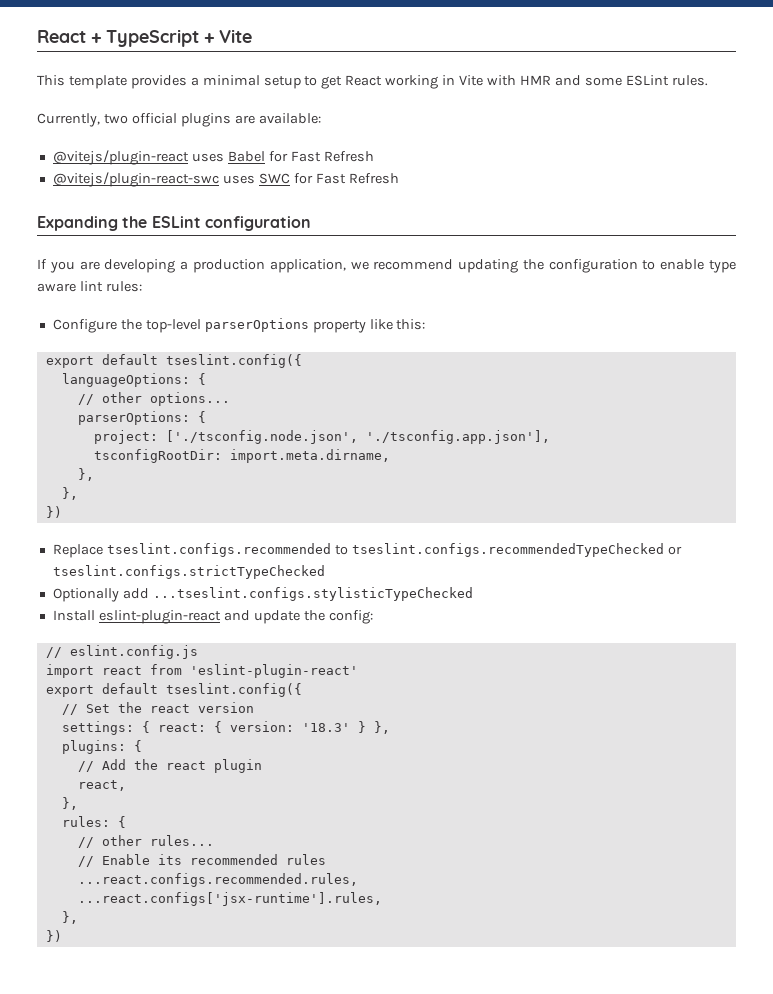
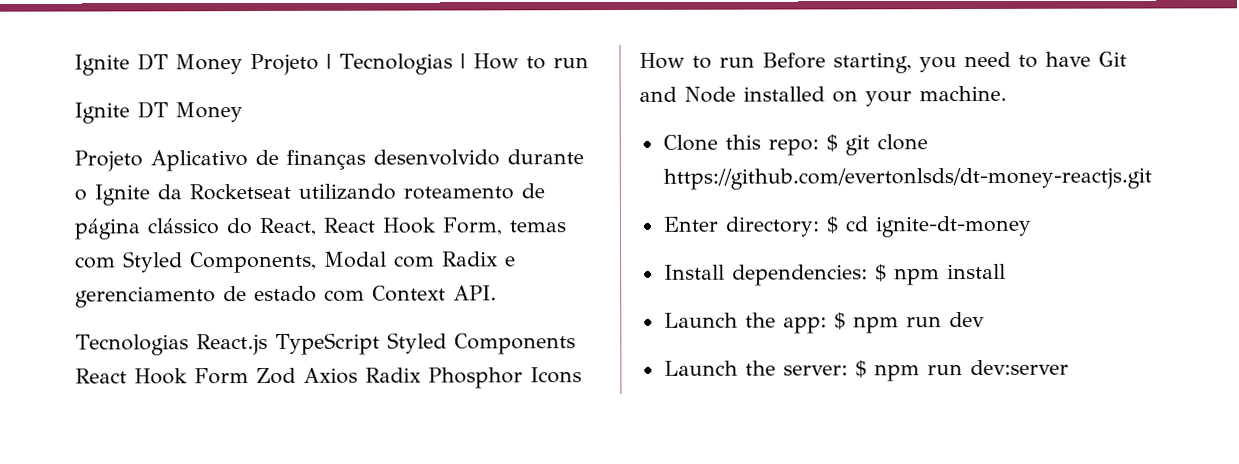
- React + TypeScript + Vite
- This template provides a minimal setup to get React working in Vite with HMR and some ESLint rules.
- Currently, two official plugins are available:
- @vitejs/plugin-react uses Babel for Fast Refresh
- @vitejs/plugin-react-swc uses SWC for Fast Refresh
- Expanding the ESLint configuration
- If you are developing a production application, we recommend updating the configuration to enable type aware lint rules:
- Configure the top-level parserOptions property like this:
- export default tseslint.config({
- languageOptions: {
- // other options...
- parserOptions: {
- project: ['./tsconfig.node.json', './tsconfig.app.json'],
- tsconfigRootDir: import.meta.dirname,
- },
- },
- })
- Replace tseslint.configs.recommended to tseslint.configs.recommendedTypeChecked or tseslint.configs.strictTypeChecked
- Optionally add ...tseslint.configs.stylisticTypeChecked
- Install eslint-plugin-react and update the config:
- // eslint.config.js
- import react from 'eslint-plugin-react'
- export default tseslint.config({
- // Set the react version
- settings: { react: { version: '18.3' } },
- plugins: {
- // Add the react plugin
- react,
- },
- rules: {
- // other rules...
- // Enable its recommended rules
- ...react.configs.recommended.rules,
- ...react.configs['jsx-runtime'].rules,
- },
- })
+ Ignite DT Money Projeto | Tecnologias | How to run
+ Ignite DT Money
+ Projeto Aplicativo de finanças desenvolvido durante o Ignite da Rocketseat utilizando roteamento de página clássico do React, React Hook Form, temas com Styled Components, Modal com Radix e gerenciamento de estado com Context API.
+ Tecnologias React.js TypeScript Styled Components React Hook Form Zod Axios Radix Phosphor Icons How to run Before starting, you need to have Git and Node installed on your machine.
+ Clone this repo: $ git clone https://github.com/evertonlsds/dt-money-reactjs.git
+ Enter directory: $ cd ignite-dt-money
+ Install dependencies: $ npm install
+ Launch the app: $ npm run dev
+ Launch the server: $ npm run dev:server

